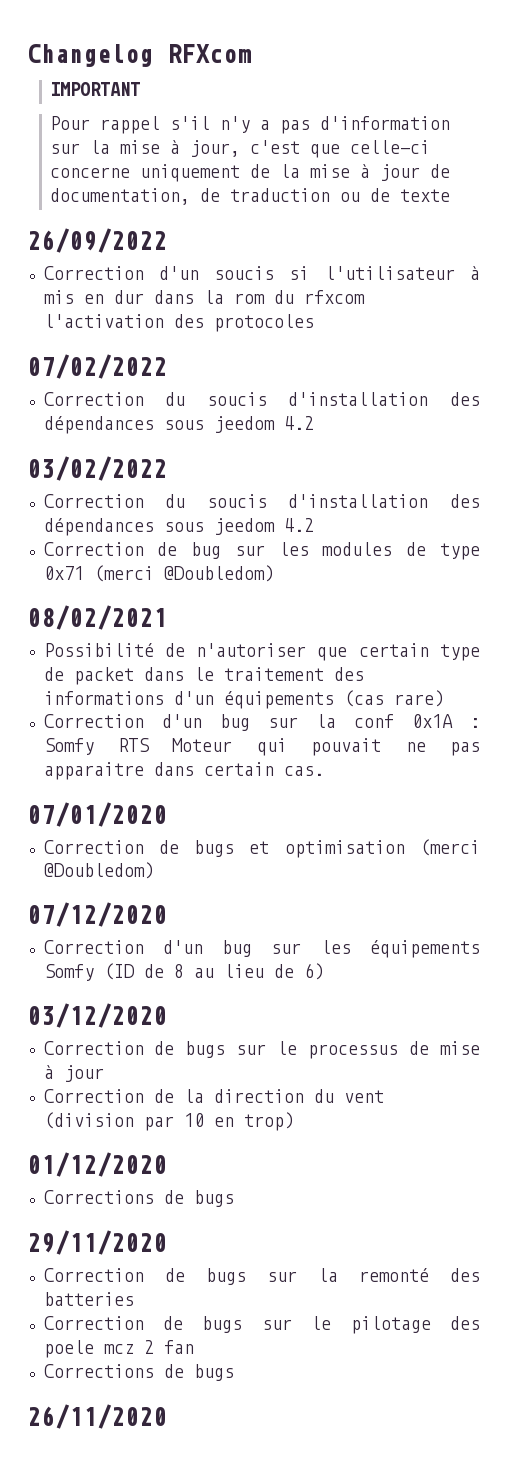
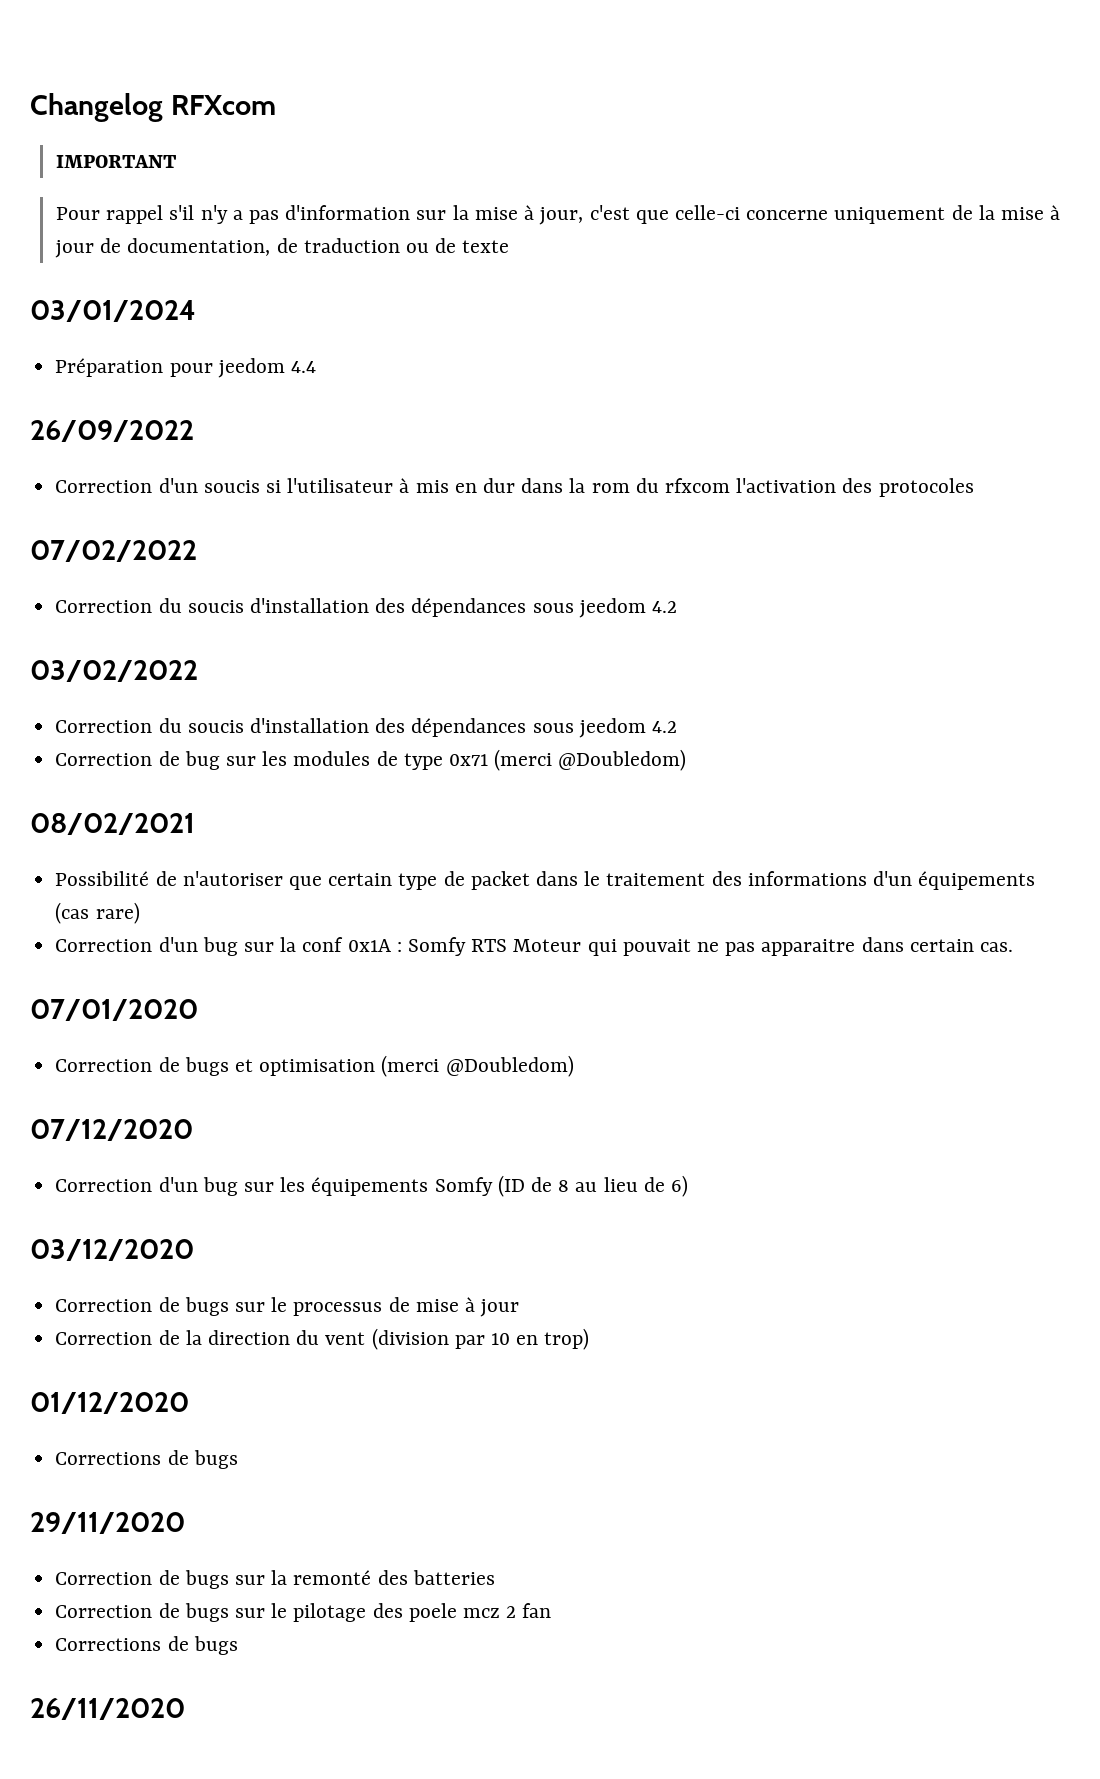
+ 03/01/2024
+ Préparation pour jeedom 4.4

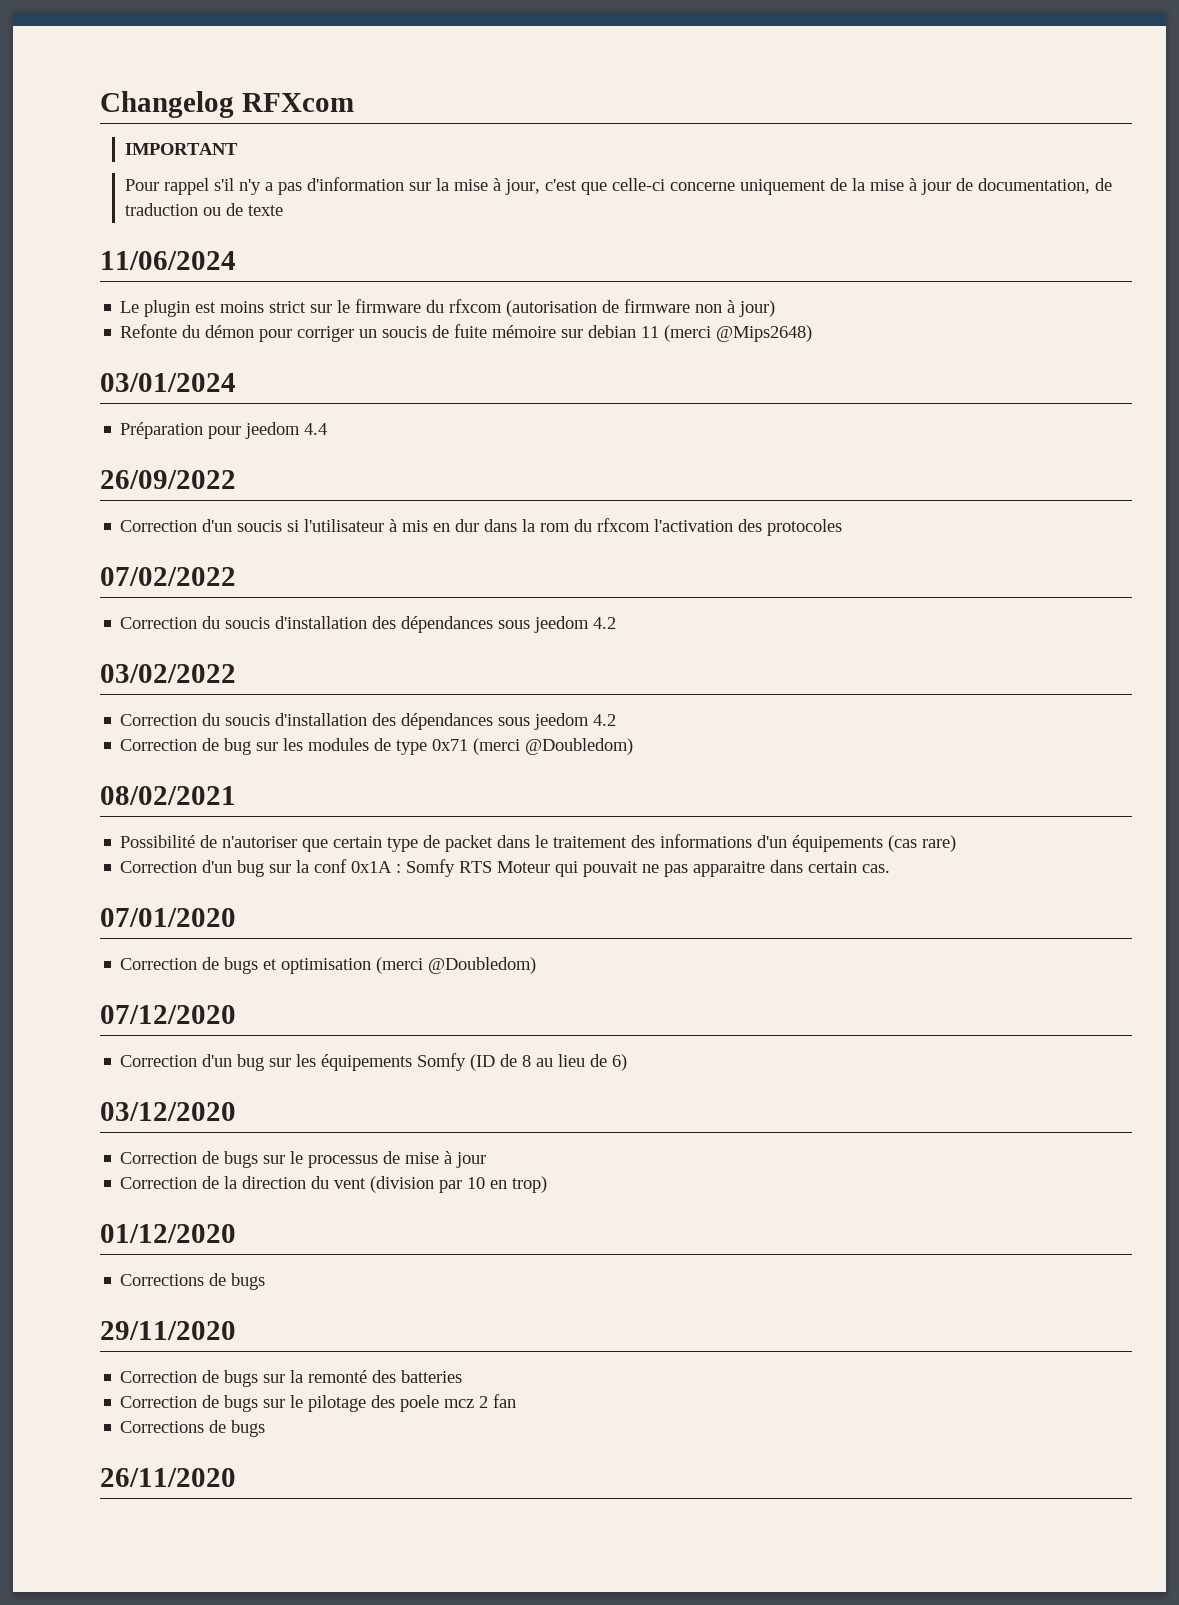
+ 11/06/2024
+ Le plugin est moins strict sur le firmware du rfxcom (autorisation de firmware non à jour)
+ Refonte du démon pour corriger un soucis de fuite mémoire sur debian 11 (merci @Mips2648)

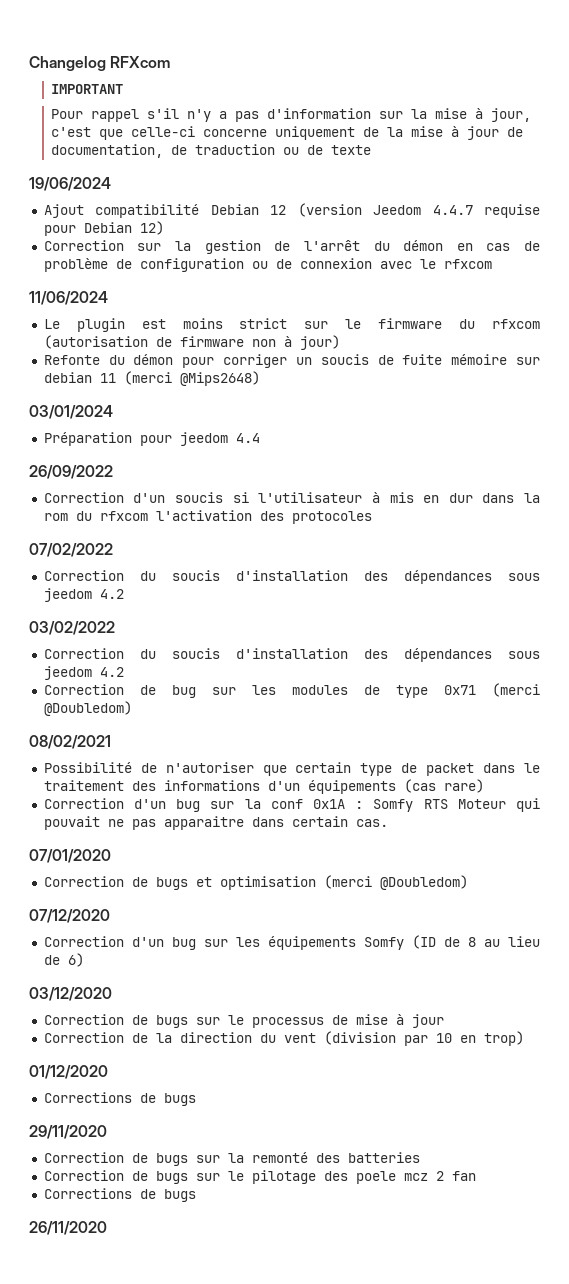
+ 19/06/2024
+ Ajout compatibilité Debian 12 (version Jeedom 4.4.7 requise pour Debian 12)
+ Correction sur la gestion de l'arrêt du démon en cas de problème de configuration ou de connexion avec le rfxcom

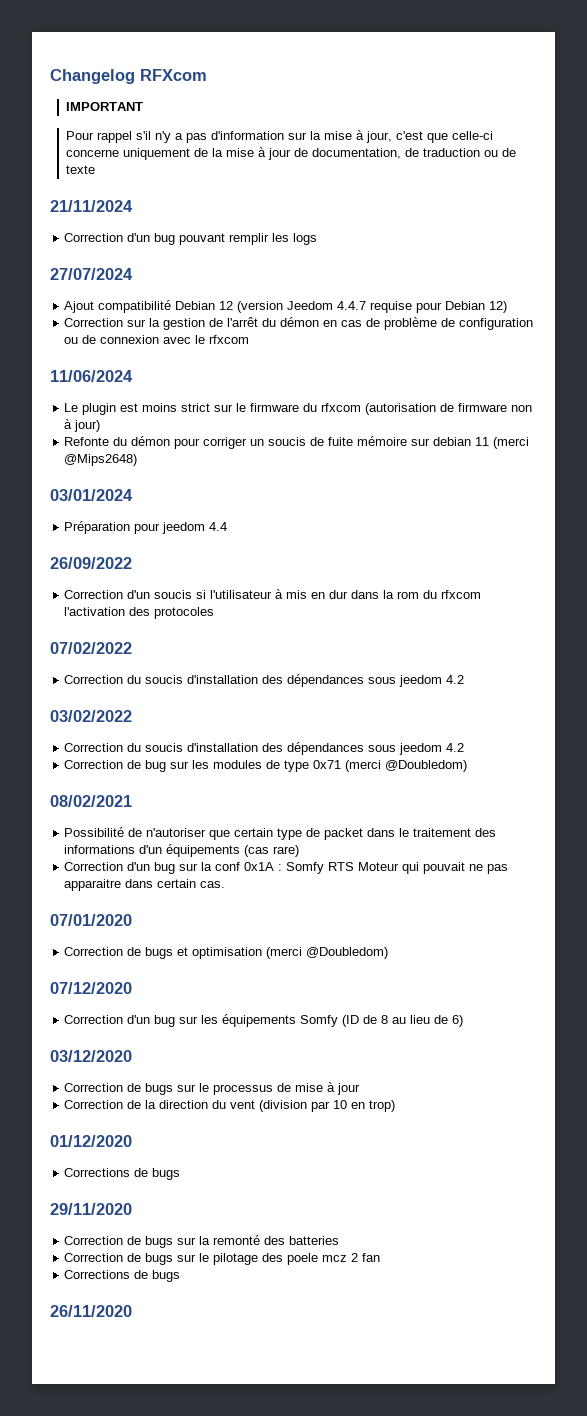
- 19/06/2024
+ 21/11/2024
+ Correction d'un bug pouvant remplir les logs
+ 27/07/2024

